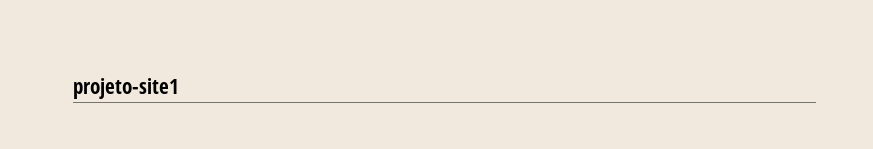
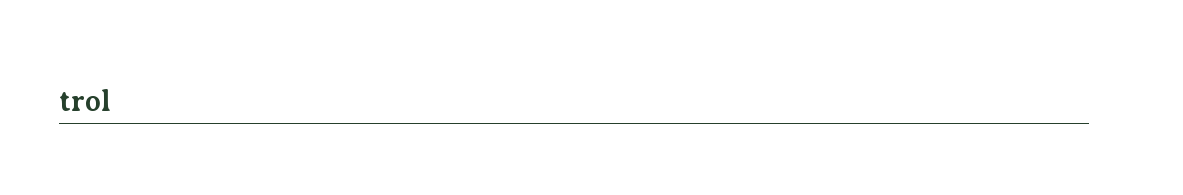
- projeto-site1
+ trol

